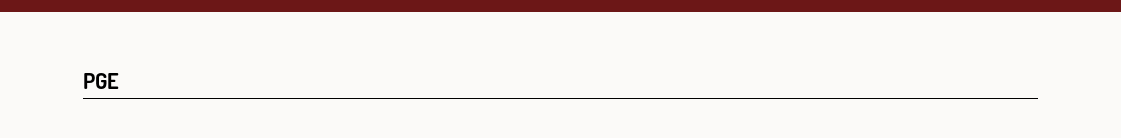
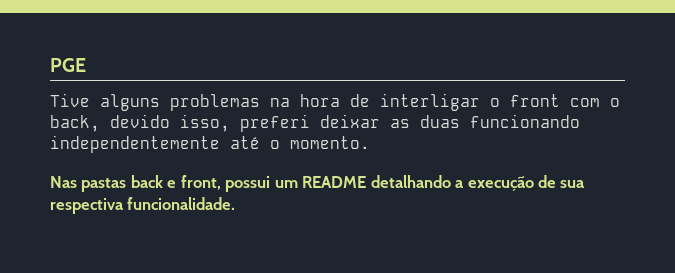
+ Tive alguns problemas na hora de interligar o front com o back, devido isso, preferi deixar as duas funcionando independentemente até o momento.
+ Nas pastas back e front, possui um README detalhando a execução de sua respectiva funcionalidade.

